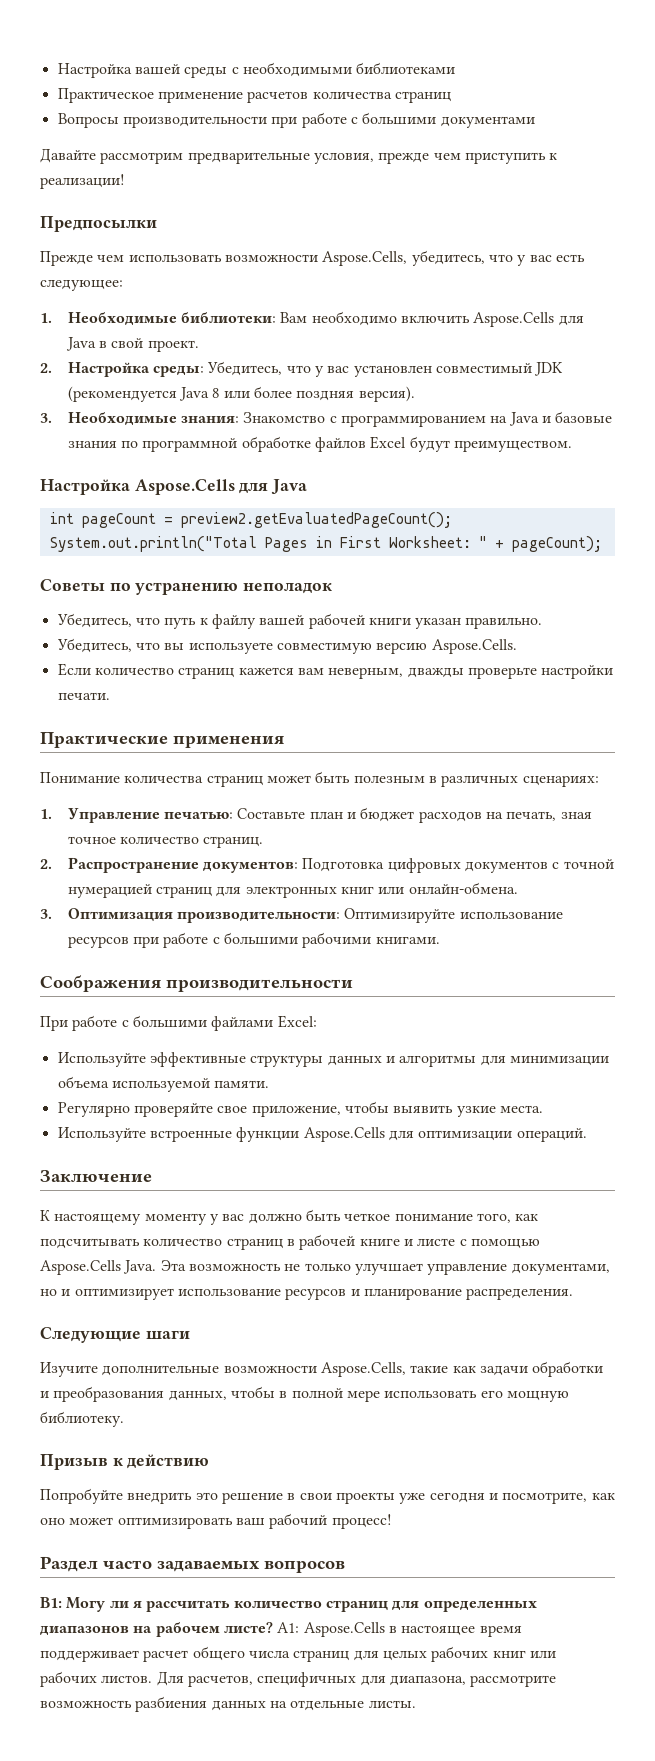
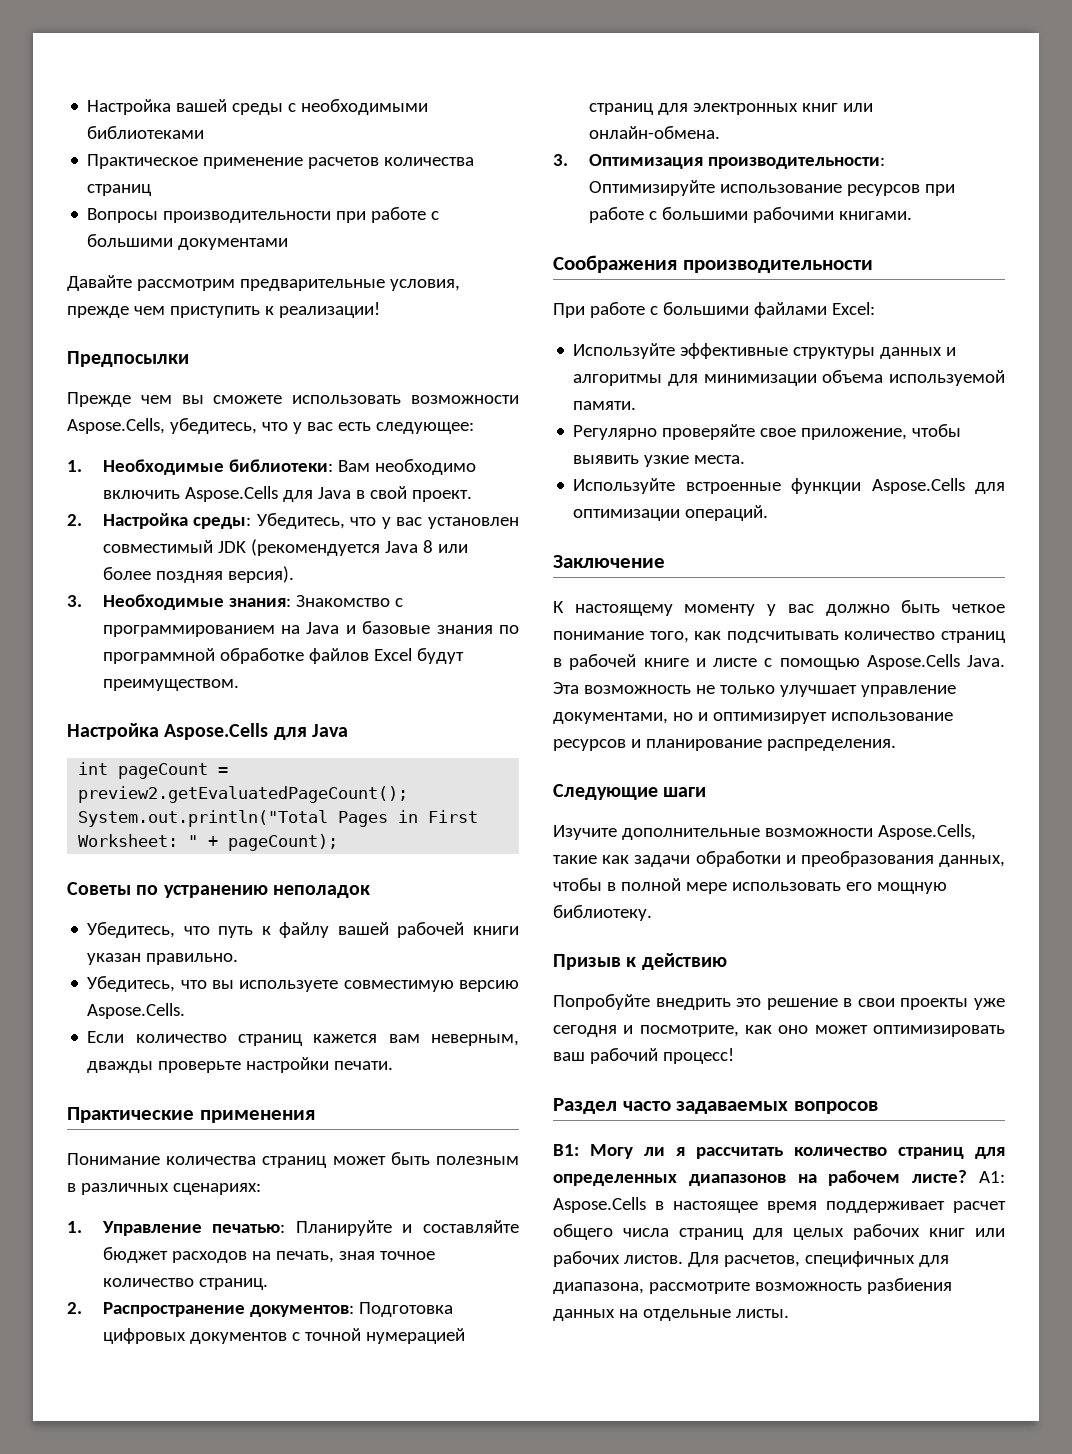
- Прежде чем использовать возможности Aspose.Cells, убедитесь, что у вас есть следующее:
+ Прежде чем вы сможете использовать возможности Aspose.Cells, убедитесь, что у вас есть следующее:
- 1. Управление печатью: Составьте план и бюджет расходов на печать, зная точное количество страниц.
+ 1. Управление печатью: Планируйте и составляйте бюджет расходов на печать, зная точное количество страниц.

